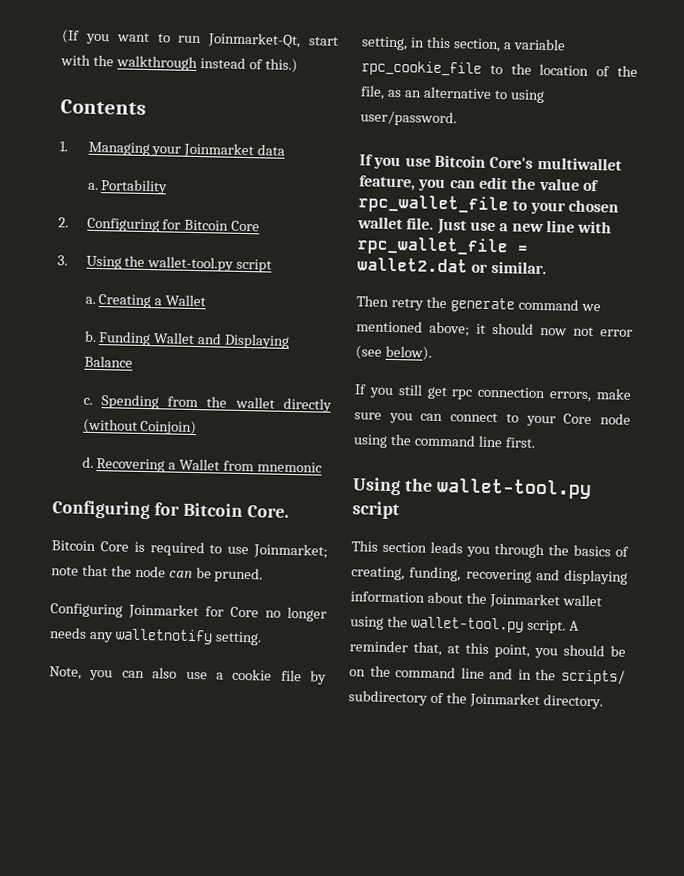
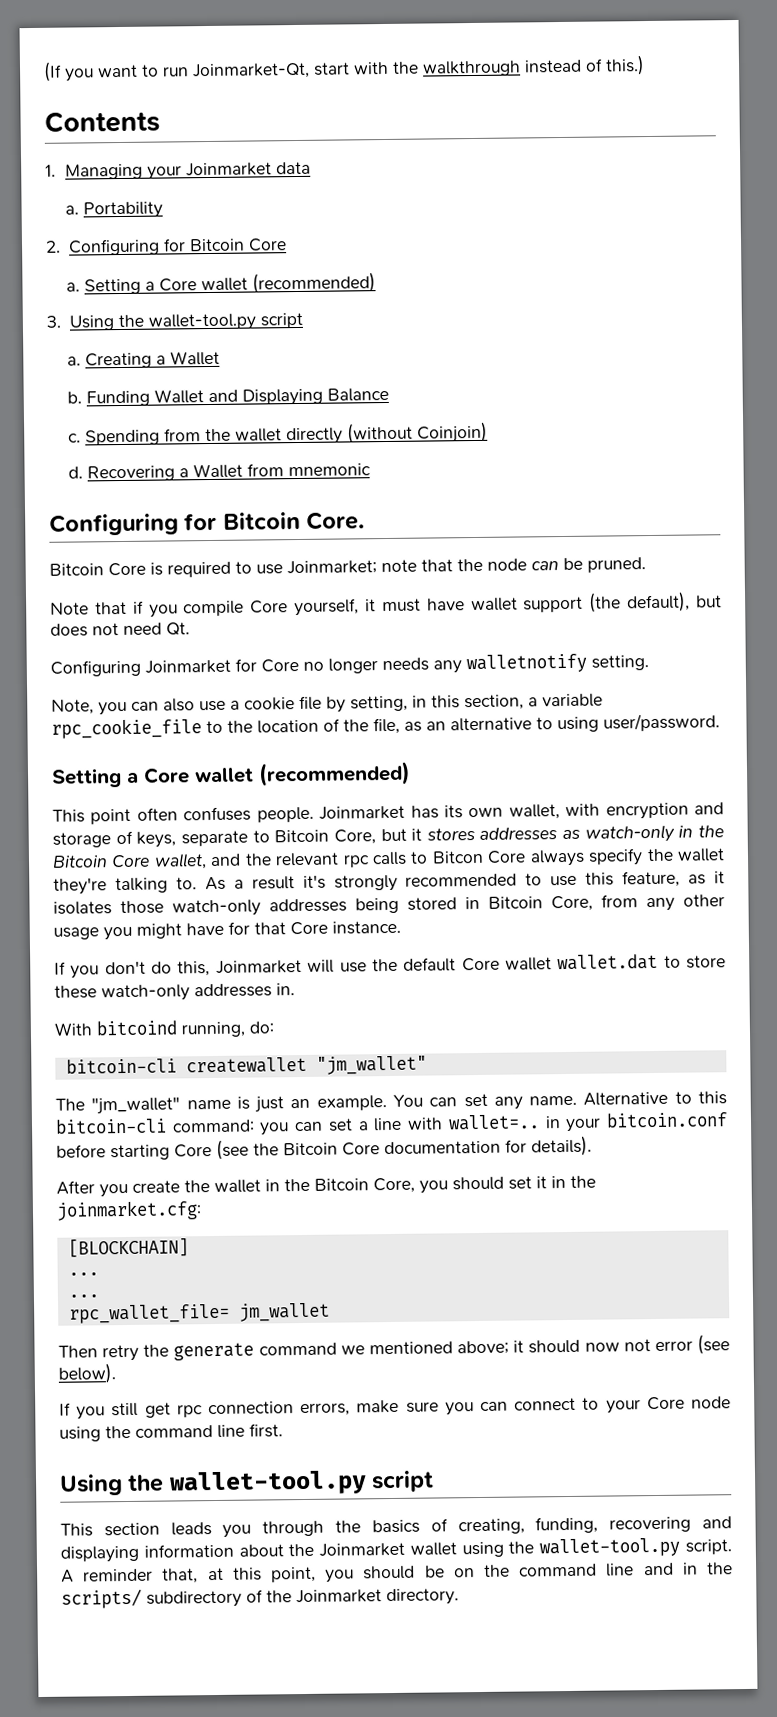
+ a. Setting a Core wallet (recommended)
+ Note that if you compile Core yourself, it must have wallet support (the default), but does not need Qt.
  Note, you can also use a cookie file by setting, in this section, a variable rpc_cookie_file to the location of the file, as an alternative to using user/password.
- If you use Bitcoin Core's multiwallet feature, you can edit the value of rpc_wallet_file to your chosen wallet file. Just use a new line with rpc_wallet_file = wallet2.dat or similar.
+ Setting a Core wallet (recommended)
+ This point often confuses people. Joinmarket has its own wallet, with encryption and storage of keys, separate to Bitcoin Core, but it stores addresses as watch-only in the Bitcoin Core wallet, and the relevant rpc calls to Bitcon Core always specify the wallet they're talking to. As a result it's strongly recommended to use this feature, as it isolates those watch-only addresses being stored in Bitcoin Core, from any other usage you might have for that Core instance.
+ If you don't do this, Joinmarket will use the default Core wallet wallet.dat to store these watch-only addresses in.
+ With bitcoind running, do:
+ bitcoin-cli createwallet "jm_wallet"
+ The "jm_wallet" name is just an example. You can set any name. Alternative to this bitcoin-cli command: you can set a line with wallet=.. in your bitcoin.conf before starting Core (see the Bitcoin Core documentation for details).
+ After you create the wallet in the Bitcoin Core, you should set it in the joinmarket.cfg:
+ [BLOCKCHAIN]
+ ...
+ ...
+ rpc_wallet_file= jm_wallet

